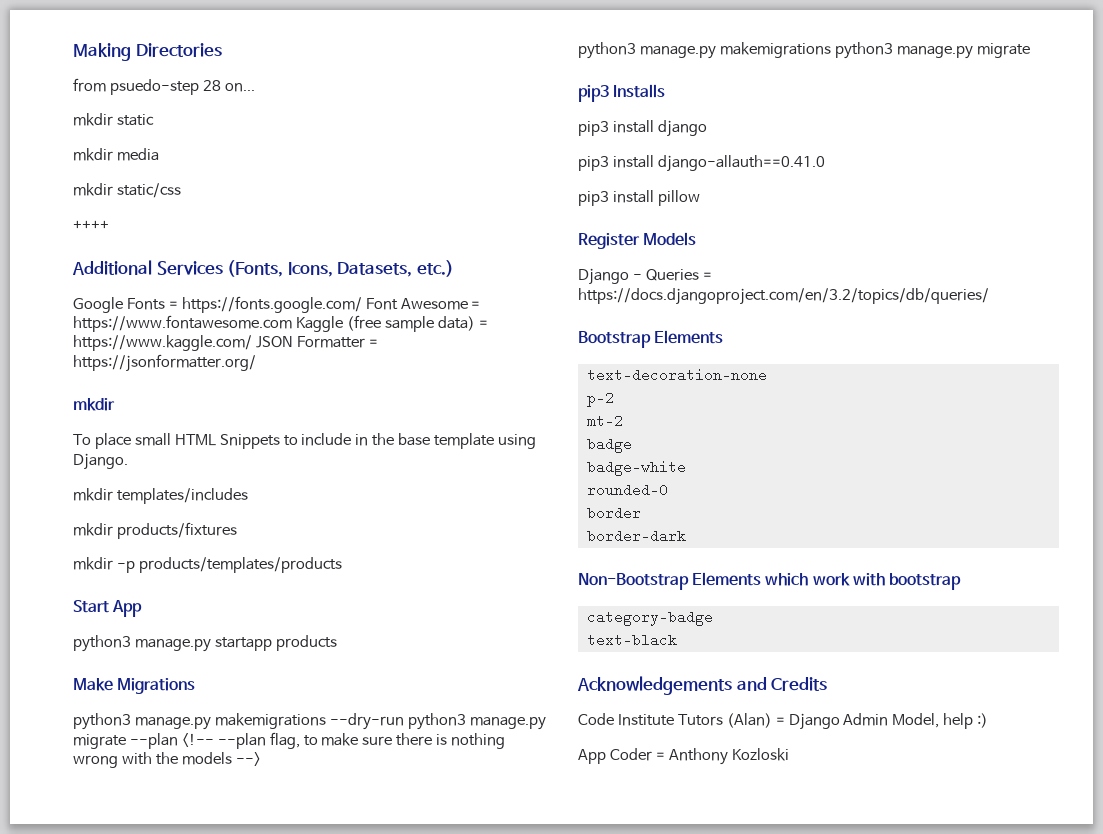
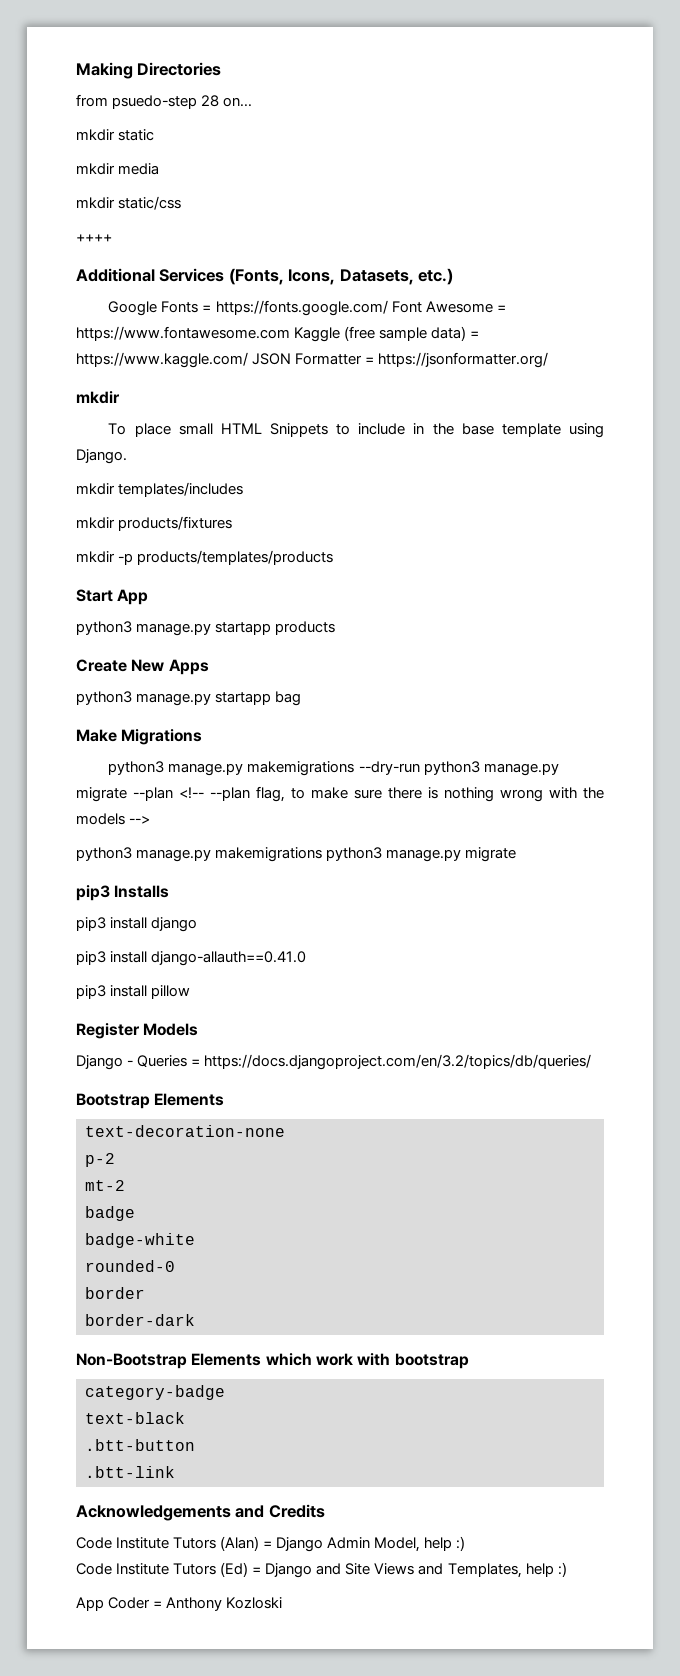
+ Create New Apps
+ python3 manage.py startapp bag
+ .btt-button
+ .btt-link
+ Code Institute Tutors (Ed) = Django and Site Views and Templates, help :)

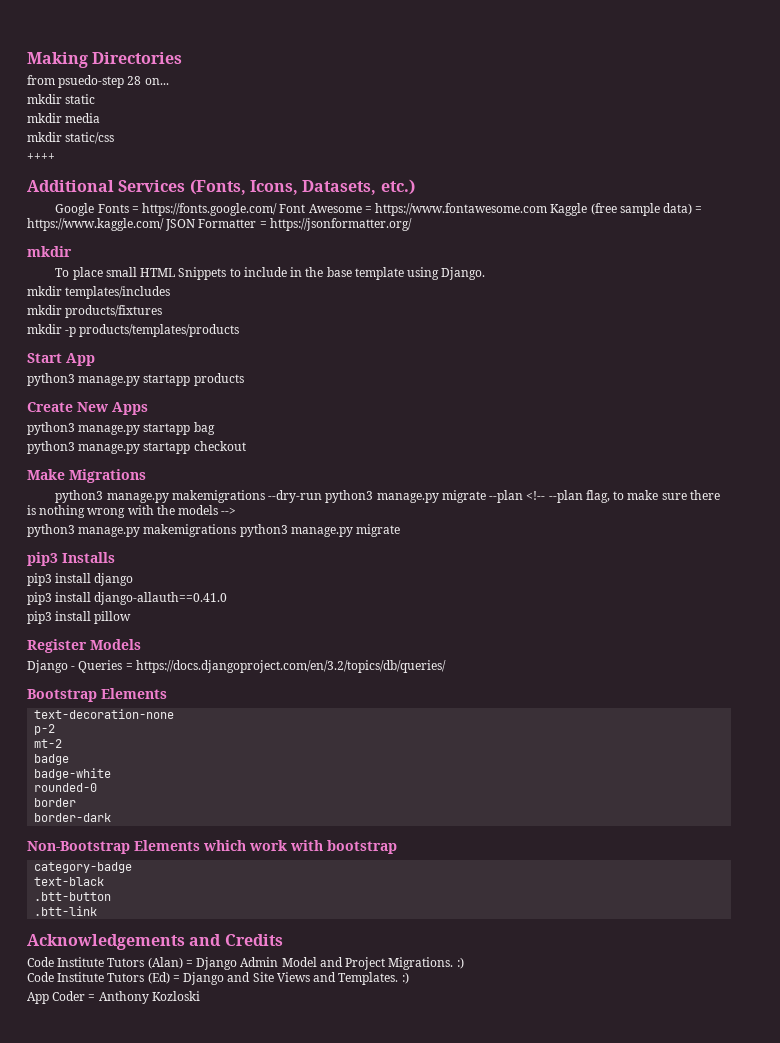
+ python3 manage.py startapp checkout
- Code Institute Tutors (Alan) = Django Admin Model, help :)
+ Code Institute Tutors (Alan) = Django Admin Model and Project Migrations. :)
- Code Institute Tutors (Ed) = Django and Site Views and Templates, help :)
+ Code Institute Tutors (Ed) = Django and Site Views and Templates. :)

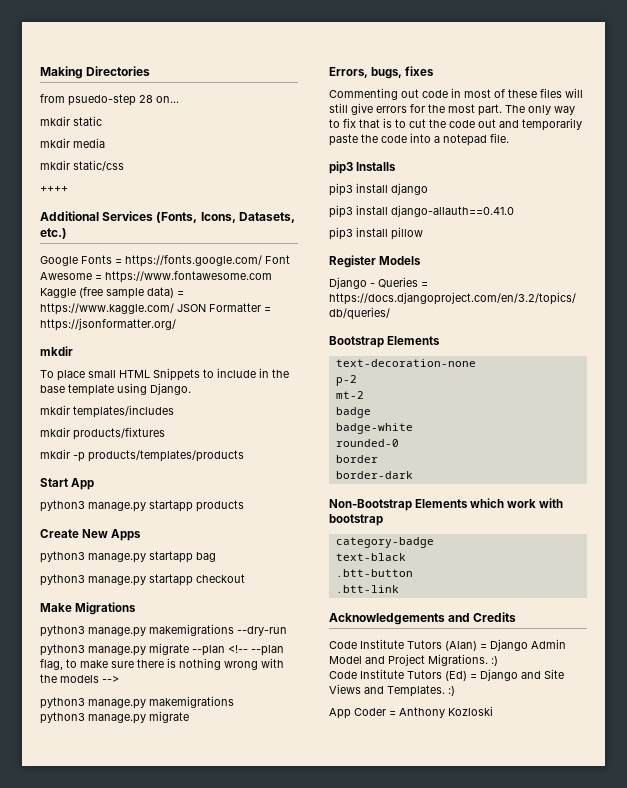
- python3 manage.py makemigrations --dry-run python3 manage.py migrate --plan <!-- --plan flag, to make sure there is nothing wrong with the models -->
- python3 manage.py makemigrations python3 manage.py migrate
+ python3 manage.py makemigrations --dry-run
+ python3 manage.py migrate --plan <!-- --plan flag, to make sure there is nothing wrong with the models -->
+ python3 manage.py makemigrations
+ python3 manage.py migrate
+ Errors, bugs, fixes
+ Commenting out code in most of these files will still give errors for the most part. The only way to fix that is to cut the code out and temporarily paste the code into a notepad file.

